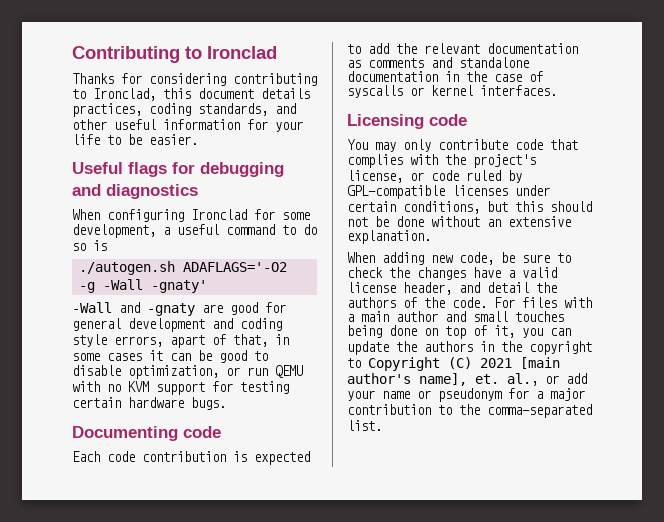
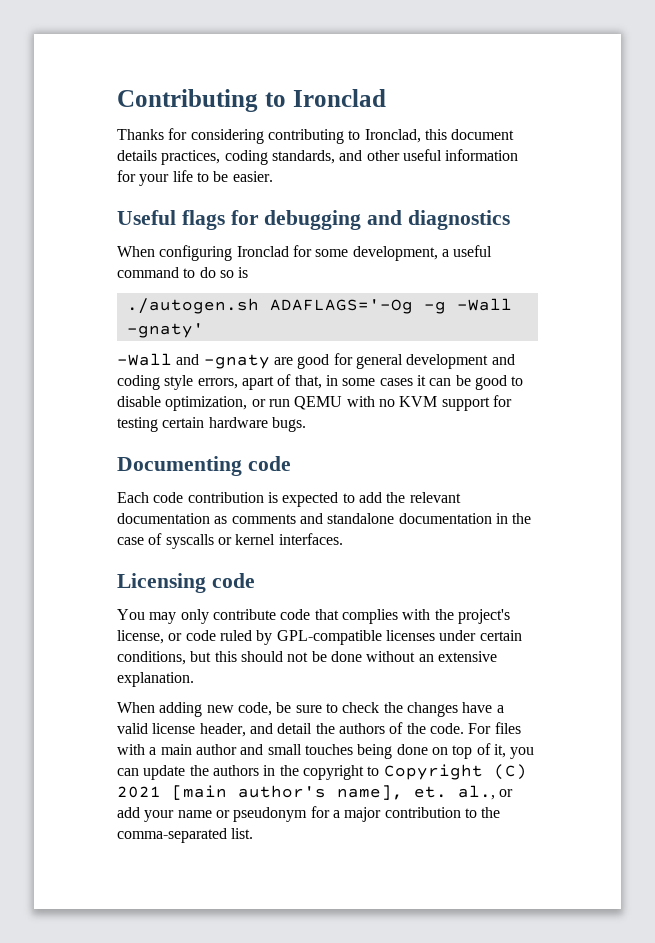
- ./autogen.sh ADAFLAGS='-O2 -g -Wall -gnaty'
+ ./autogen.sh ADAFLAGS='-Og -g -Wall -gnaty'

